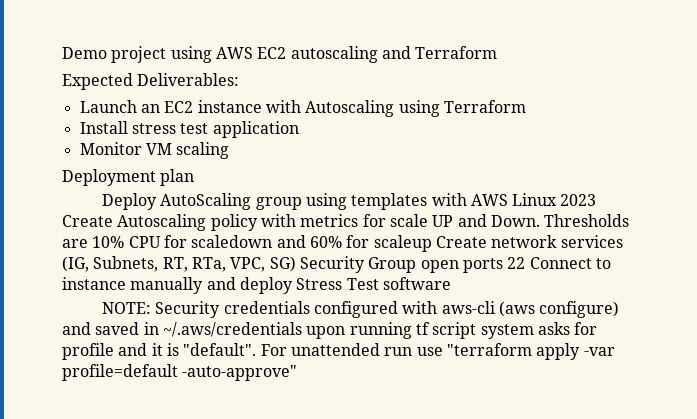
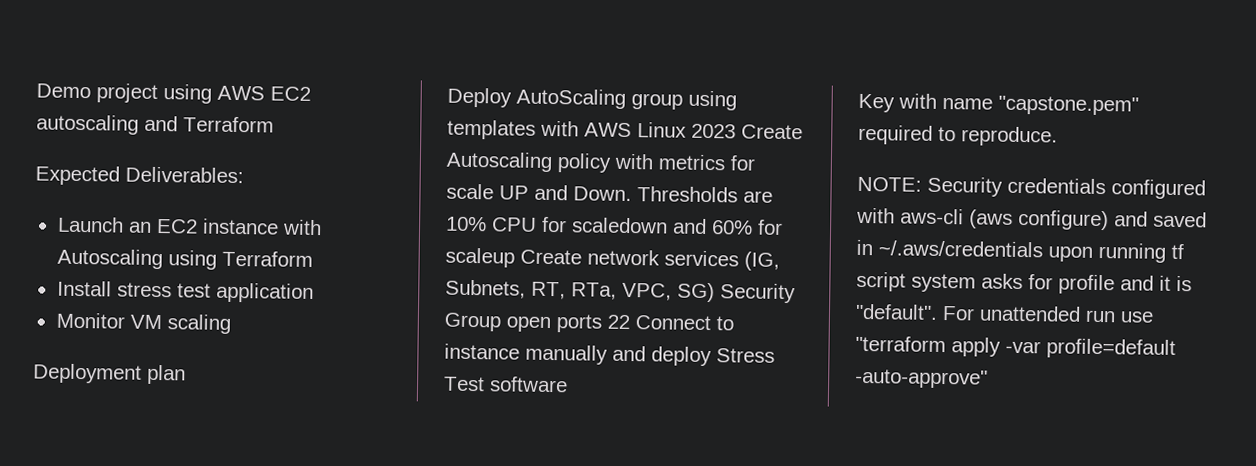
+ Key with name "capstone.pem" required to reproduce.

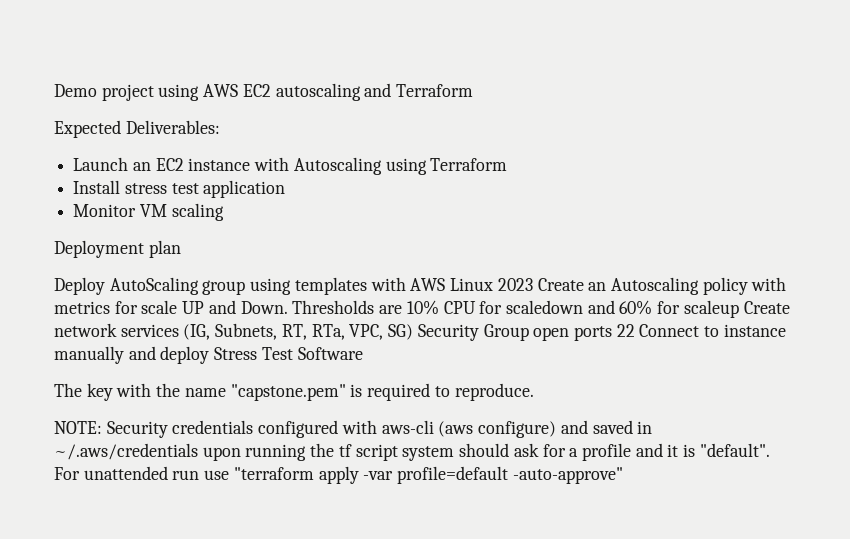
- Deploy AutoScaling group using templates with AWS Linux 2023 Create Autoscaling policy with metrics for scale UP and Down.
+ Deploy AutoScaling group using templates with AWS Linux 2023 Create an Autoscaling policy with metrics for scale UP and Down.
- Thresholds are 10% CPU for scaledown and 60% for scaleup Create network services (IG, Subnets, RT, RTa, VPC, SG) Security Group open ports 22 Connect to instance manually and deploy Stress Test software
- Key with name "capstone.pem" required to reproduce.
+ Thresholds are 10% CPU for scaledown and 60% for scaleup Create network services (IG, Subnets, RT, RTa, VPC, SG) Security Group open ports 22 Connect to instance manually and deploy Stress Test Software
+ The key with the name "capstone.pem" is required to reproduce.
- NOTE: Security credentials configured with aws-cli (aws configure) and saved in ~/.aws/credentials upon running tf script system asks for profile and it is "default".
+ NOTE: Security credentials configured with aws-cli (aws configure) and saved in ~/.aws/credentials upon running the tf script system should ask for a profile and it is "default".

